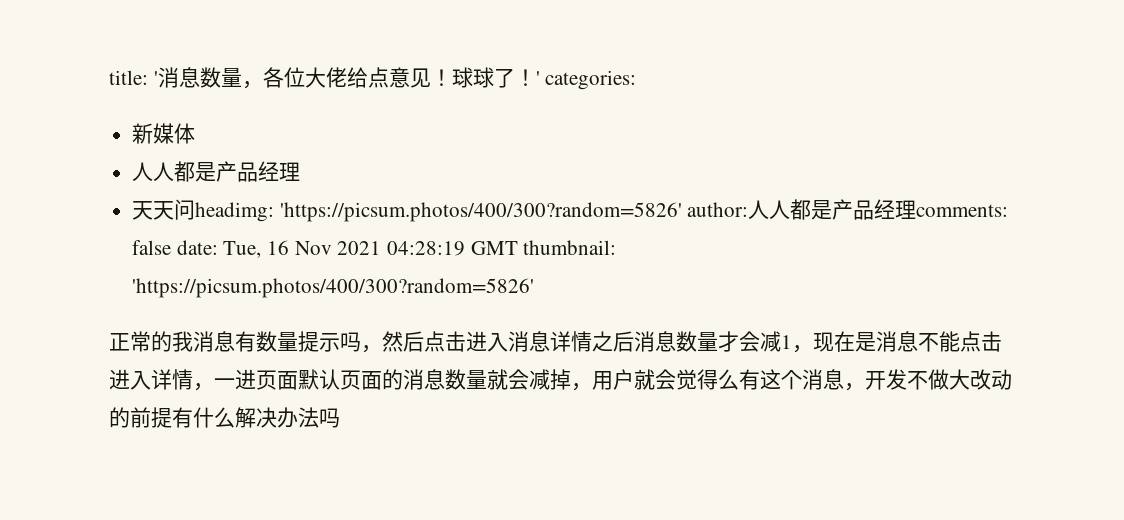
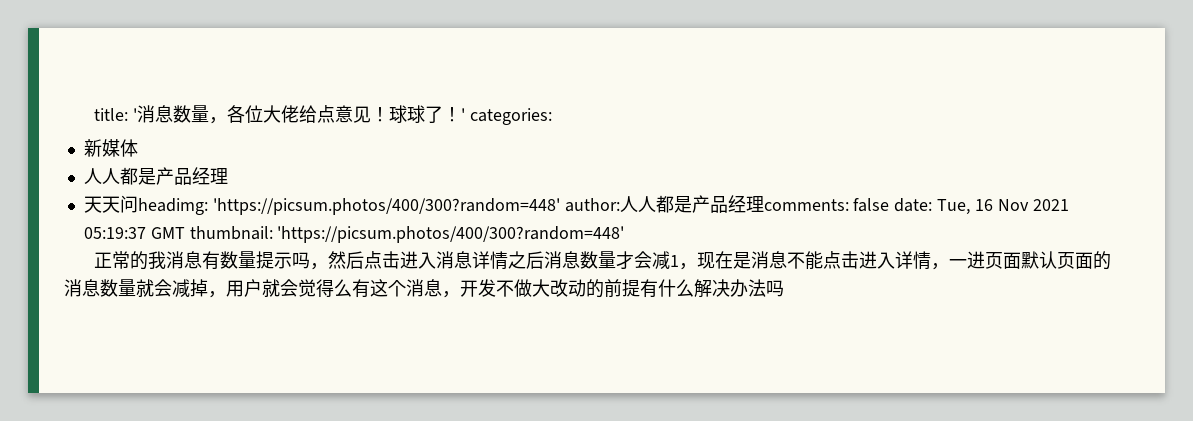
- 天天问headimg: 'https://picsum.photos/400/300?random=5826' author:人人都是产品经理comments: false date: Tue, 16 Nov 2021 04:28:19 GMT thumbnail: 'https://picsum.photos/400/300?random=5826'
+ 天天问headimg: 'https://picsum.photos/400/300?random=448' author:人人都是产品经理comments: false date: Tue, 16 Nov 2021 05:19:37 GMT thumbnail: 'https://picsum.photos/400/300?random=448'

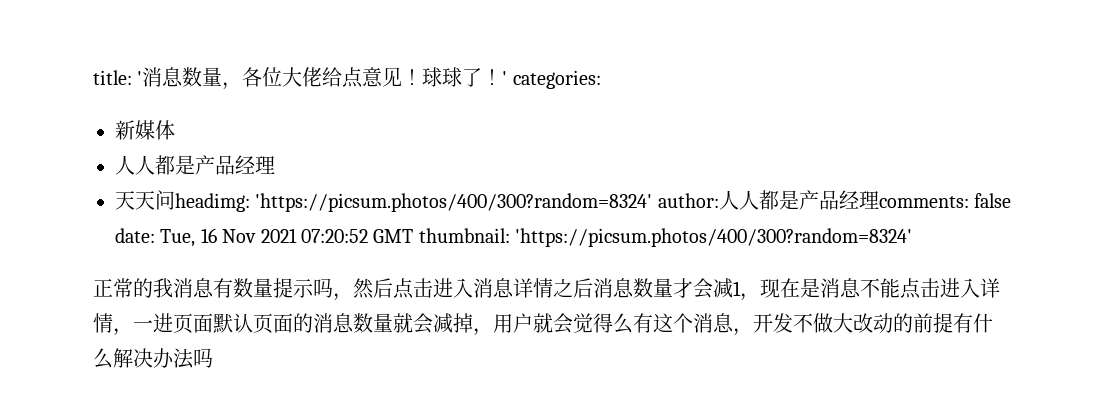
- 天天问headimg: 'https://picsum.photos/400/300?random=448' author:人人都是产品经理comments: false date: Tue, 16 Nov 2021 05:19:37 GMT thumbnail: 'https://picsum.photos/400/300?random=448'
+ 天天问headimg: 'https://picsum.photos/400/300?random=8324' author:人人都是产品经理comments: false date: Tue, 16 Nov 2021 07:20:52 GMT thumbnail: 'https://picsum.photos/400/300?random=8324'

